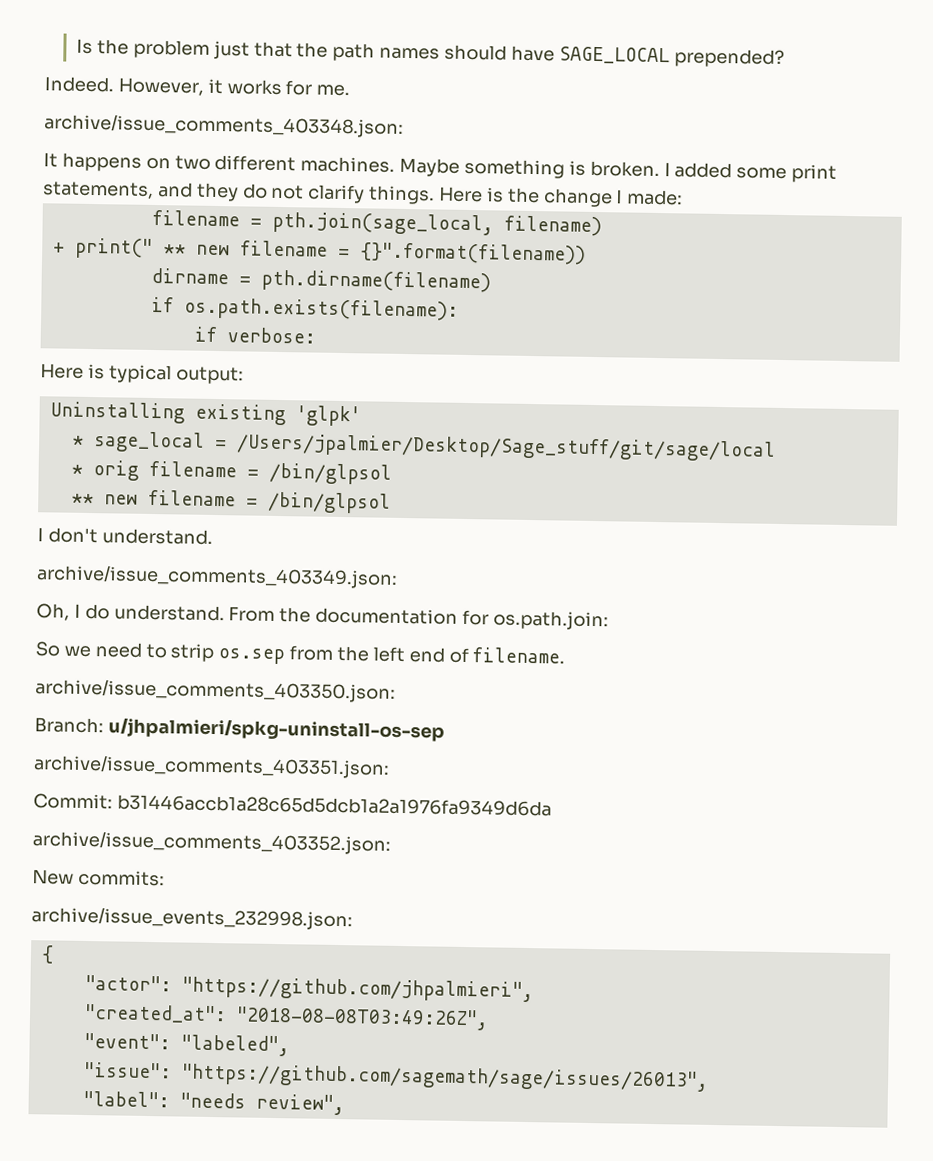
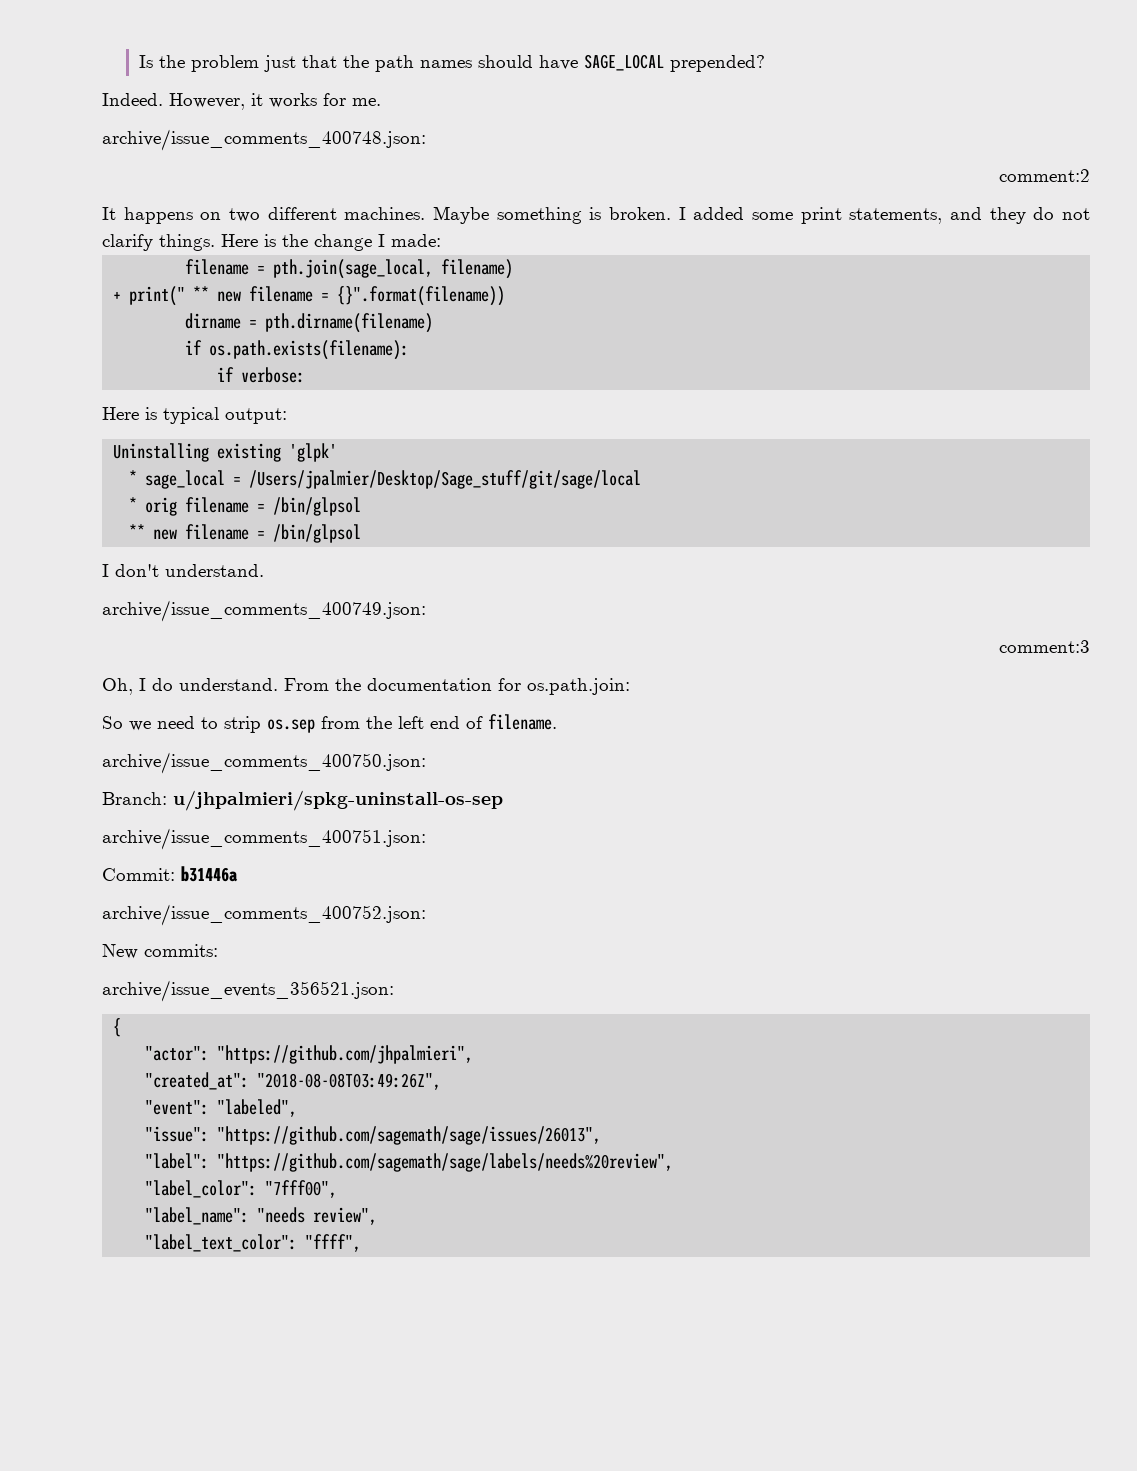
- archive/issue_comments_403348.json:
+ archive/issue_comments_400748.json:
+ comment:2
- archive/issue_comments_403349.json:
+ archive/issue_comments_400749.json:
+ comment:3
- archive/issue_comments_403350.json:
+ archive/issue_comments_400750.json:
- archive/issue_comments_403351.json:
+ archive/issue_comments_400751.json:
- Commit: b31446accb1a28c65d5dcb1a2a1976fa9349d6da
- archive/issue_comments_403352.json:
+ Commit: b31446a
+ archive/issue_comments_400752.json:
- archive/issue_events_232998.json:
+ archive/issue_events_356521.json:
- "label": "needs review",
+ "label": "https://github.com/sagemath/sage/labels/needs%20review",
+ "label_color": "7fff00",
+ "label_name": "needs review",
+ "label_text_color": "ffff",

